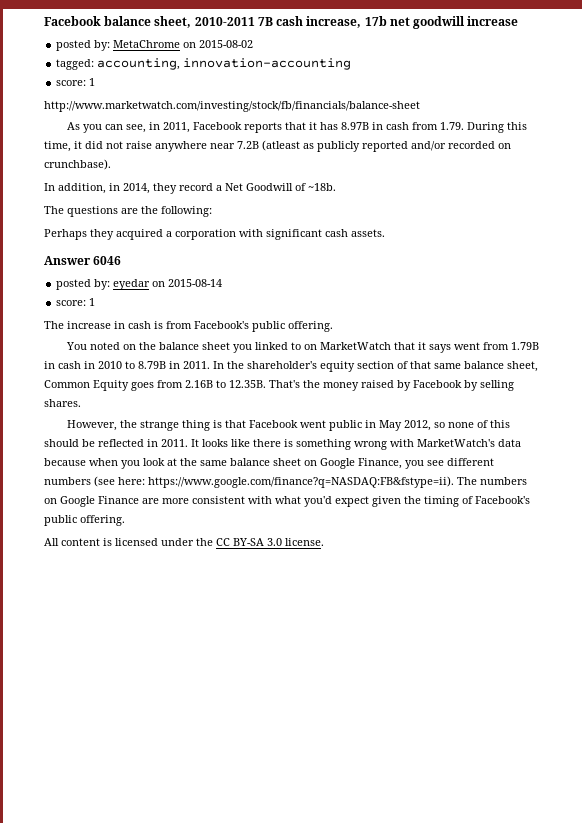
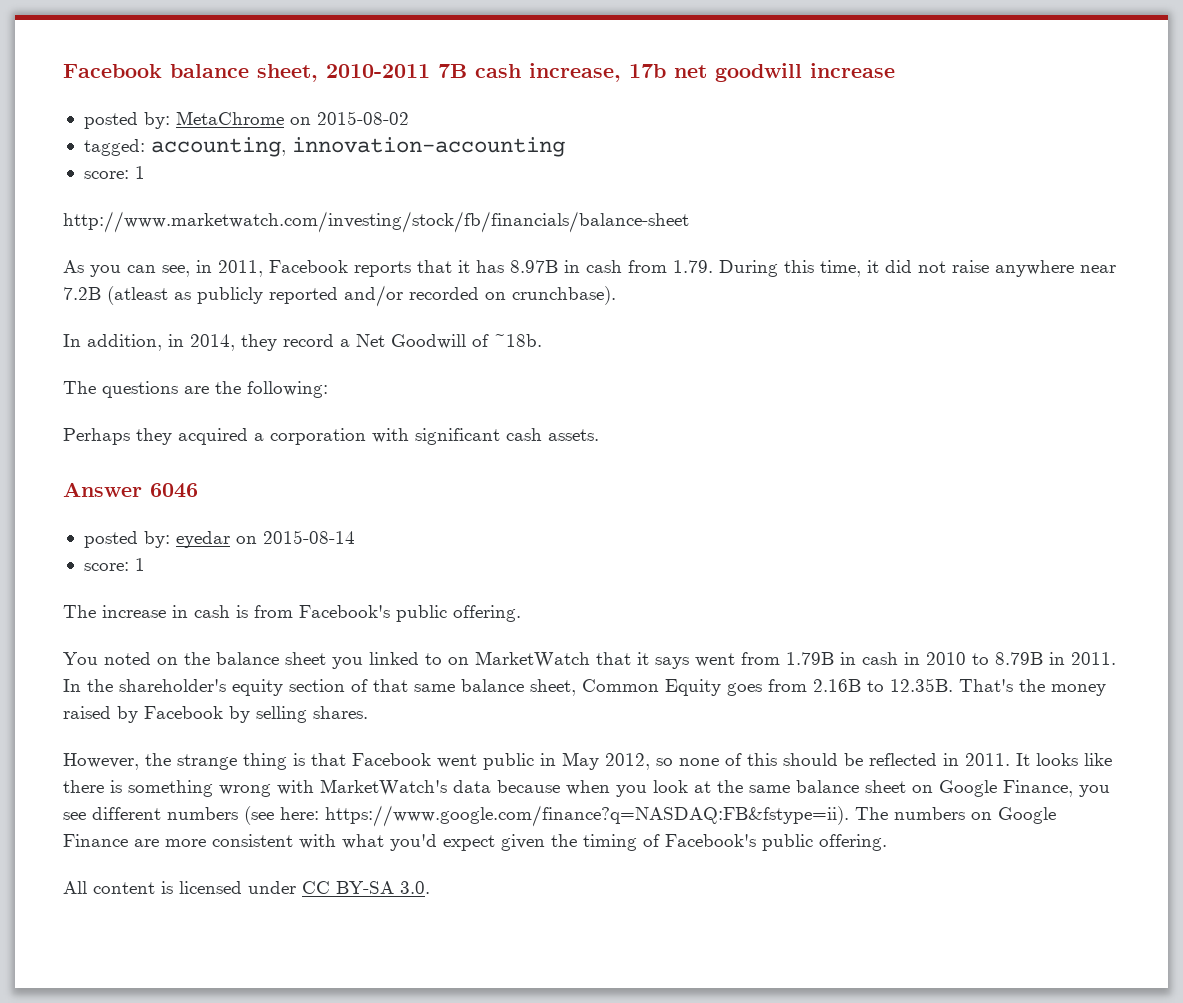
- All content is licensed under the CC BY-SA 3.0 license.
+ All content is licensed under CC BY-SA 3.0.

